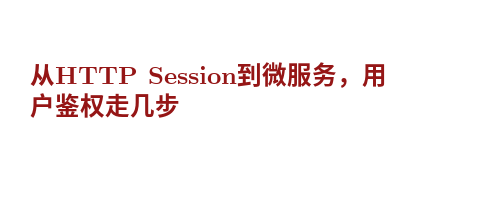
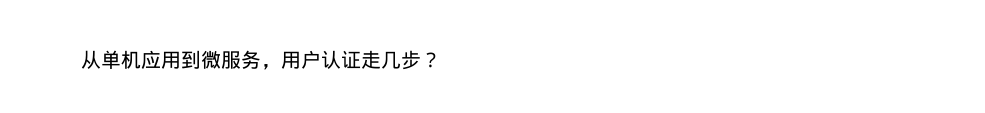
- 从HTTP Session到微服务，用户鉴权走几步
+ 从单机应用到微服务，用户认证走几步？

